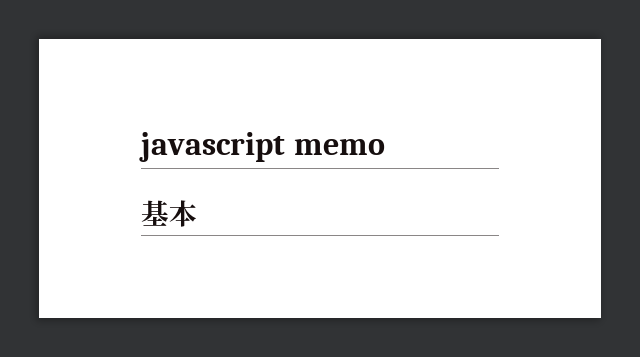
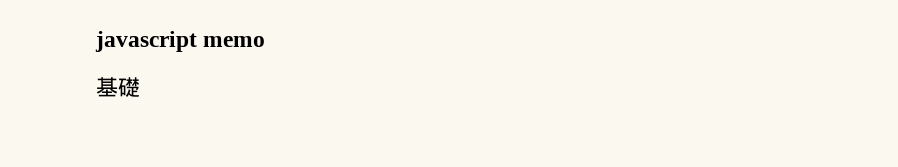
- 基本
+ 基礎

